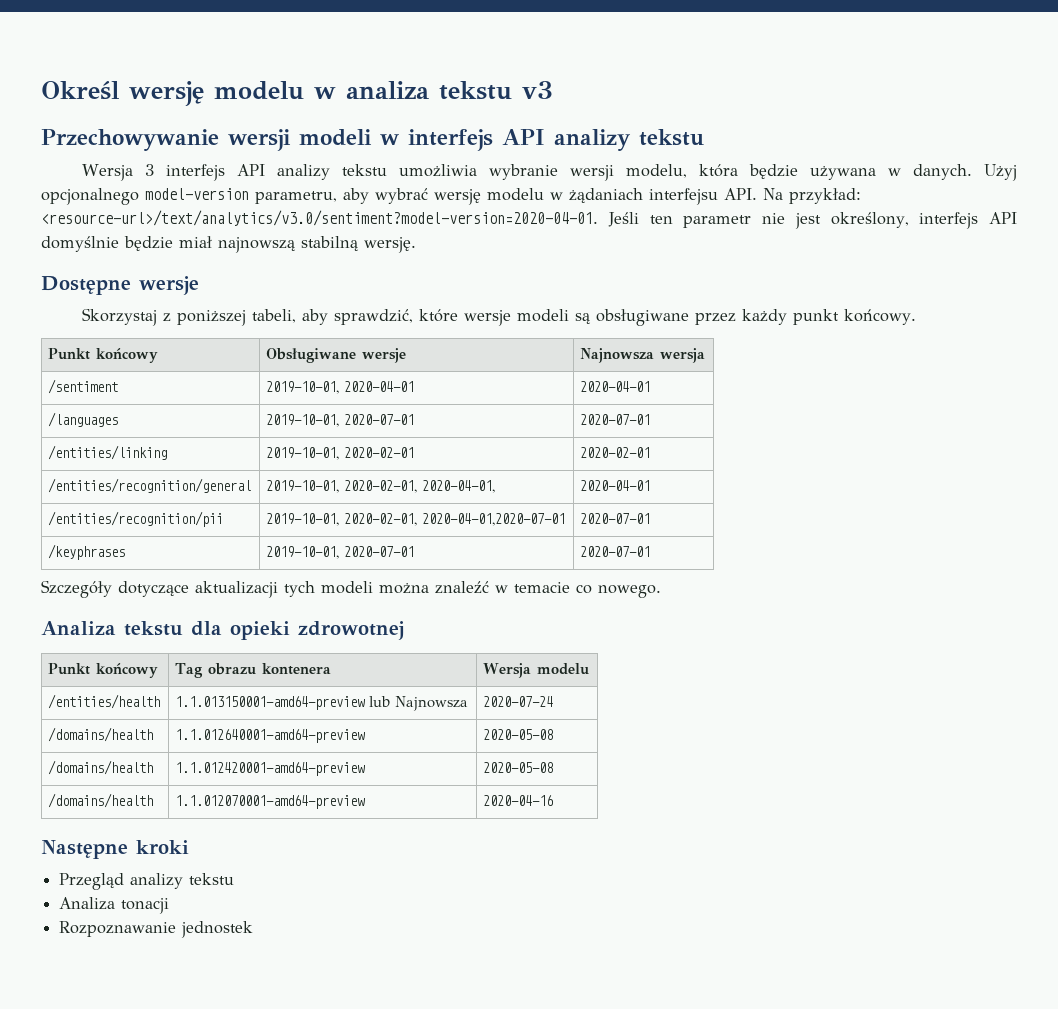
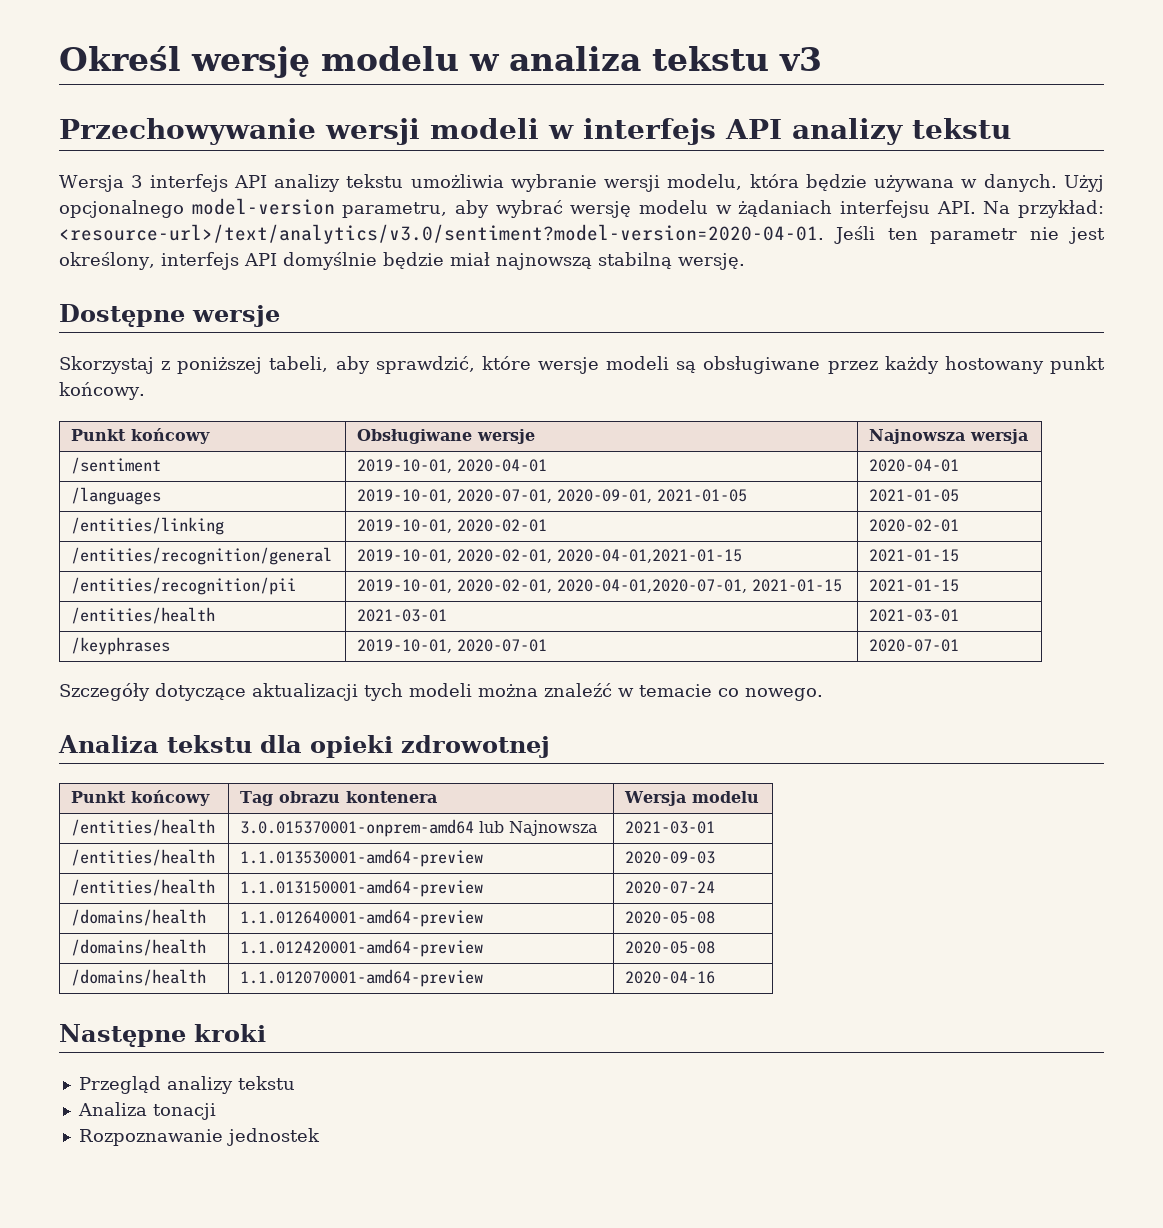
- Skorzystaj z poniższej tabeli, aby sprawdzić, które wersje modeli są obsługiwane przez każdy punkt końcowy.
+ Skorzystaj z poniższej tabeli, aby sprawdzić, które wersje modeli są obsługiwane przez każdy hostowany punkt końcowy.
- /languages | 2019-10-01, 2020-07-01 | 2020-07-01
+ /languages | 2019-10-01, 2020-07-01, 2020-09-01, 2021-01-05 | 2021-01-05
- /entities/recognition/general | 2019-10-01, 2020-02-01, 2020-04-01, | 2020-04-01
+ /entities/recognition/general | 2019-10-01, 2020-02-01, 2020-04-01,2021-01-15 | 2021-01-15
- /entities/recognition/pii | 2019-10-01, 2020-02-01, 2020-04-01,2020-07-01 | 2020-07-01
+ /entities/recognition/pii | 2019-10-01, 2020-02-01, 2020-04-01,2020-07-01, 2021-01-15 | 2021-01-15
+ /entities/health | 2021-03-01 | 2021-03-01
- /entities/health | 1.1.013150001-amd64-preview lub Najnowsza | 2020-07-24
+ /entities/health | 3.0.015370001-onprem-amd64 lub Najnowsza | 2021-03-01
+ /entities/health | 1.1.013530001-amd64-preview | 2020-09-03
+ /entities/health | 1.1.013150001-amd64-preview | 2020-07-24

